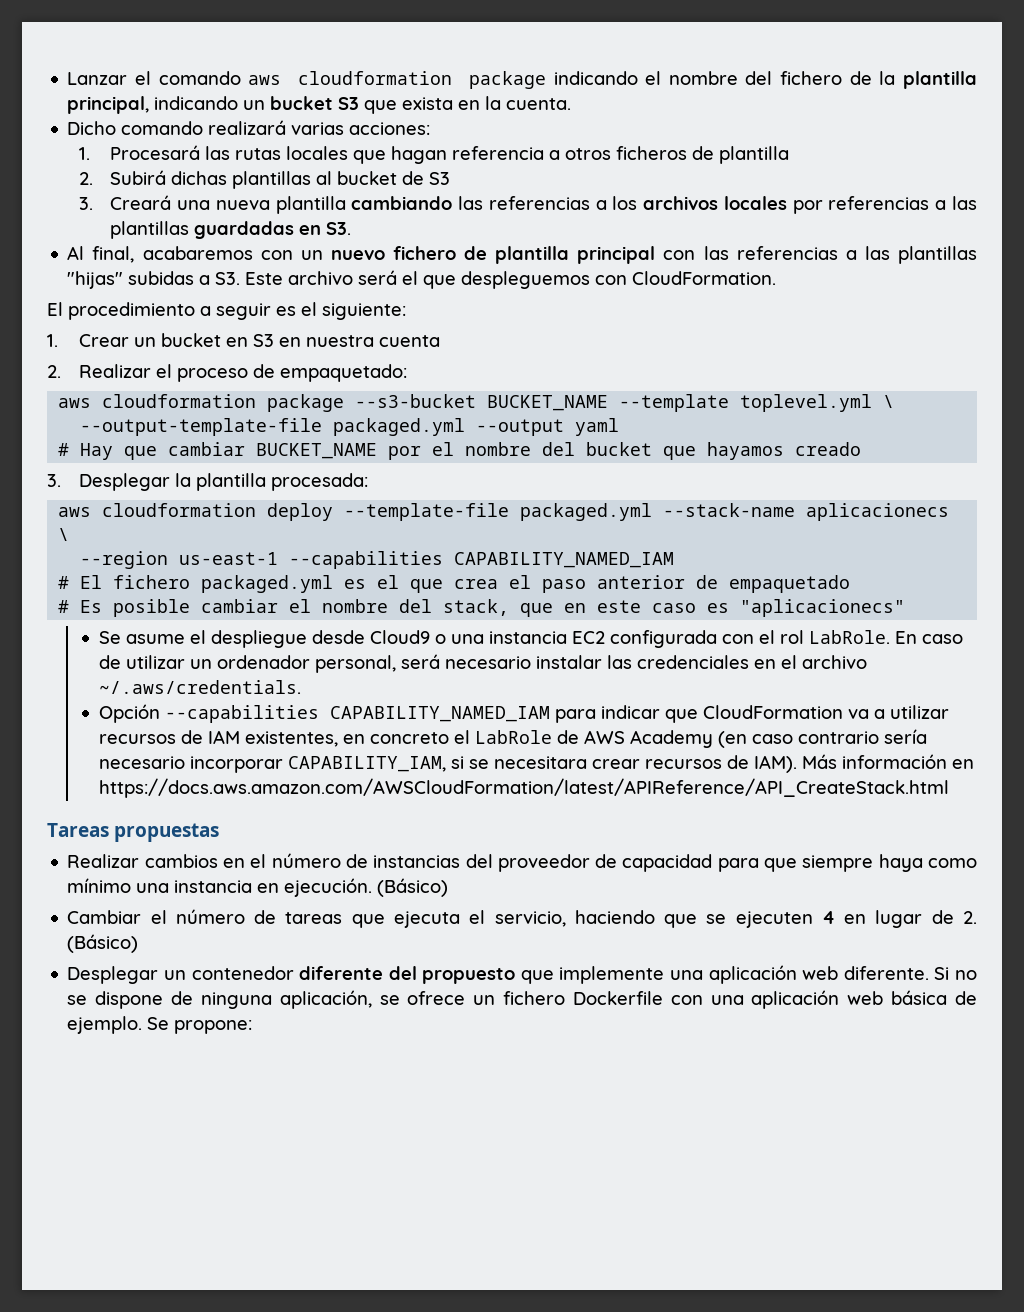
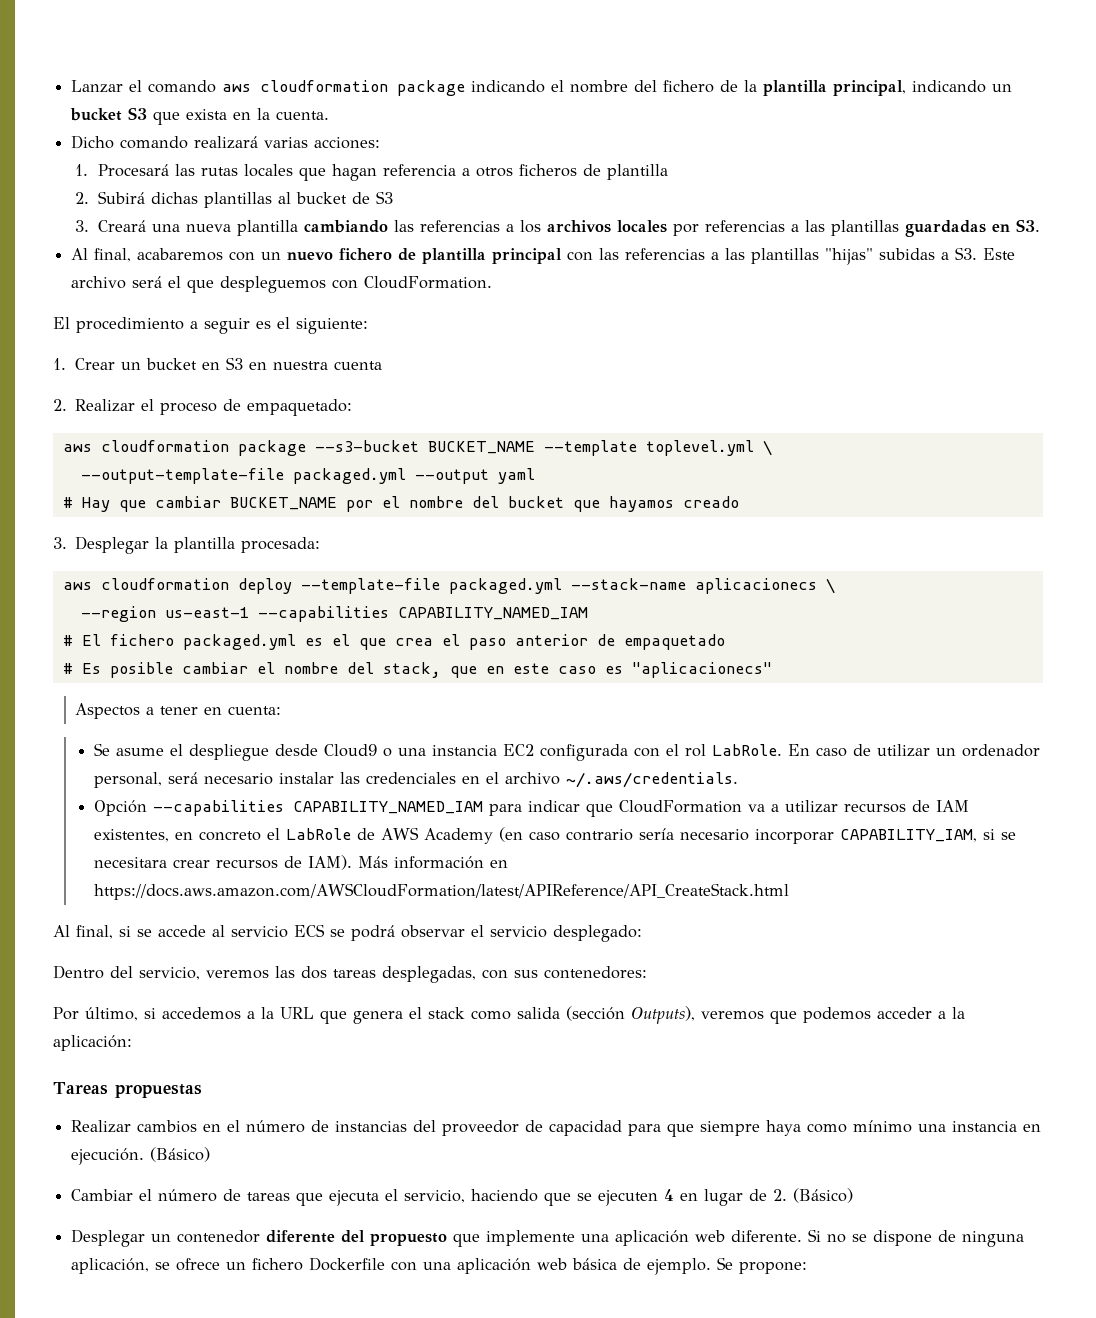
+ Aspectos a tener en cuenta:
+ Al final, si se accede al servicio ECS se podrá observar el servicio desplegado:
+ Dentro del servicio, veremos las dos tareas desplegadas, con sus contenedores:
+ Por último, si accedemos a la URL que genera el stack como salida (sección Outputs), veremos que podemos acceder a la aplicación:

